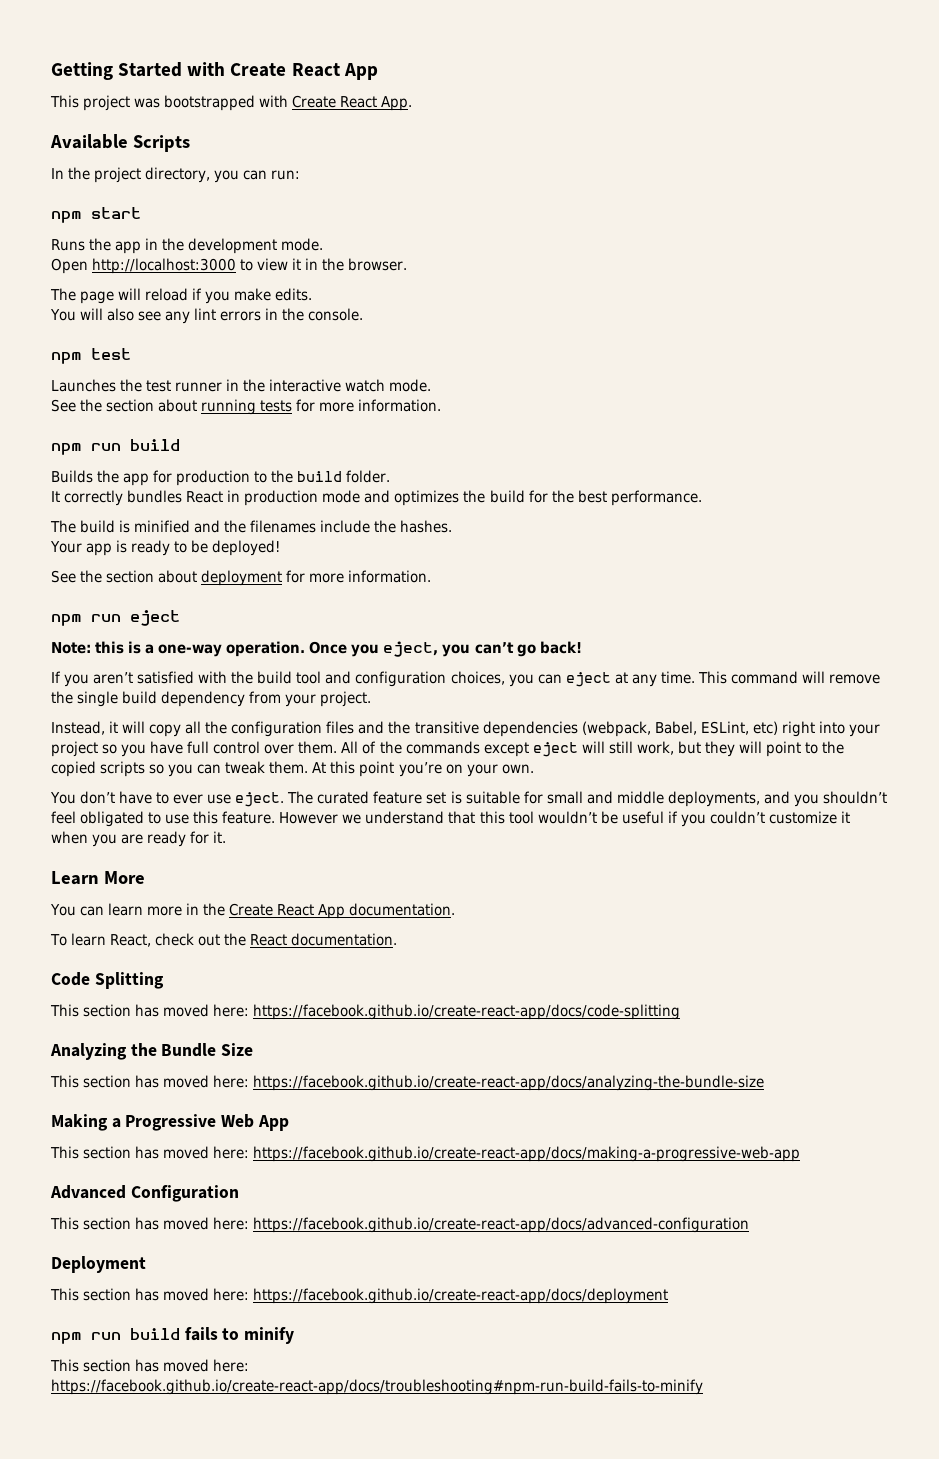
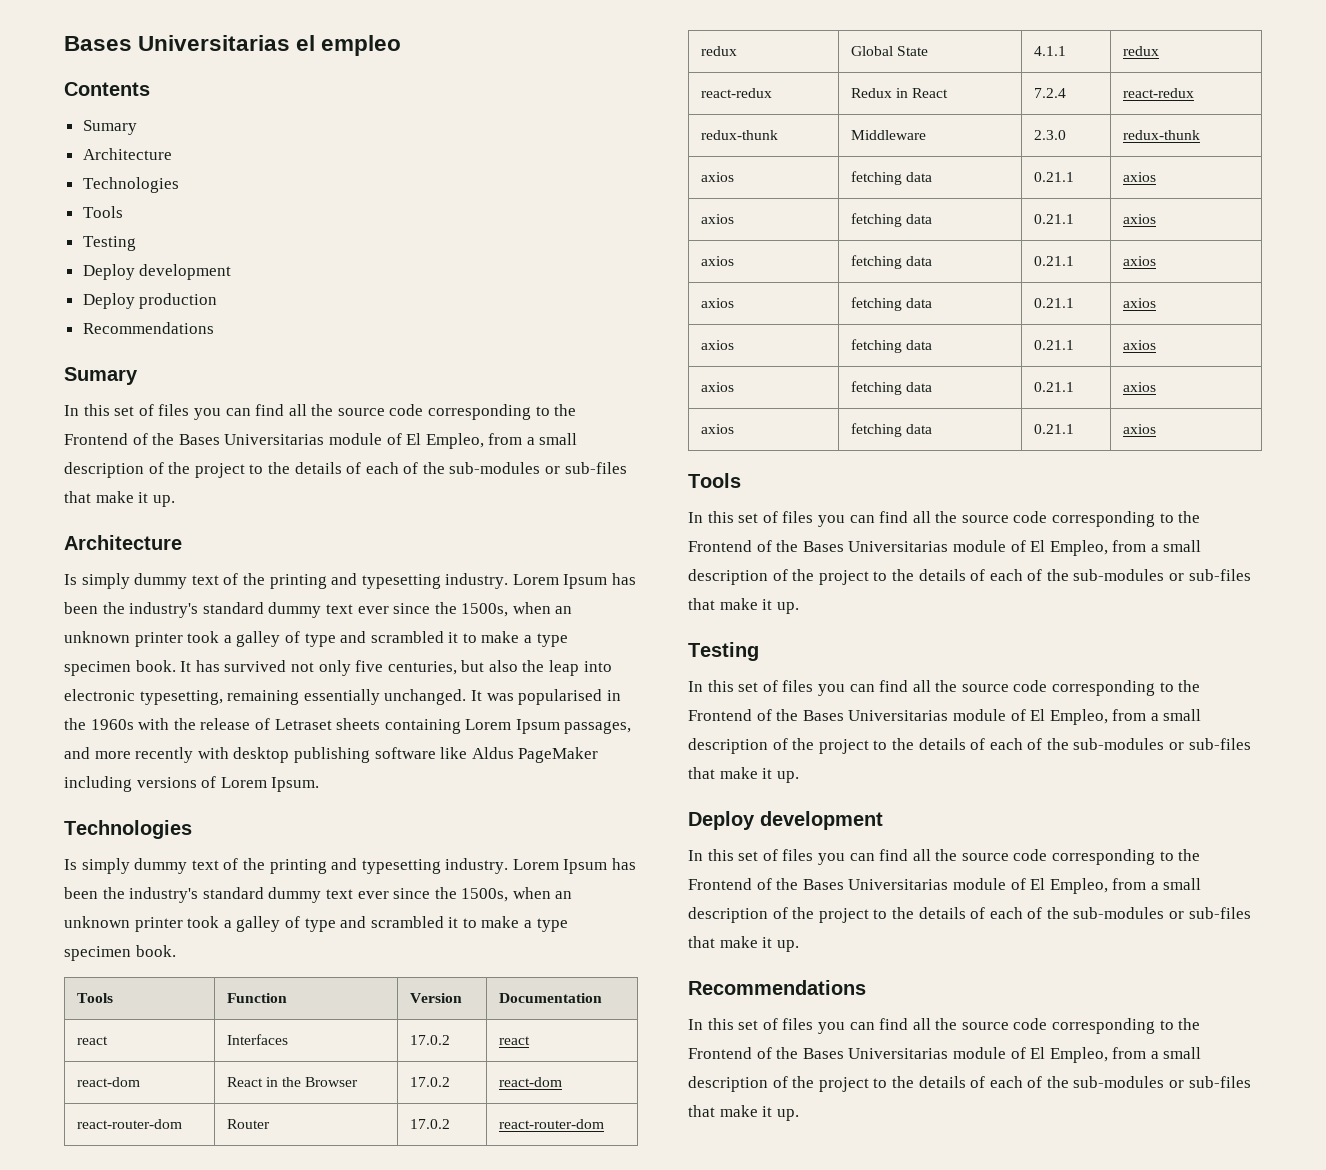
- Getting Started with Create React App
- This project was bootstrapped with Create React App.
- Available Scripts
- In the project directory, you can run:
- npm start
- Runs the app in the development mode.
- Open http://localhost:3000 to view it in the browser.
- The page will reload if you make edits.
- You will also see any lint errors in the console.
- npm test
- Launches the test runner in the interactive watch mode.
- See the section about running tests for more information.
- npm run build
- Builds the app for production to the build folder.
- It correctly bundles React in production mode and optimizes the build for the best performance.
- The build is minified and the filenames include the hashes.
- Your app is ready to be deployed!
- See the section about deployment for more information.
- npm run eject
- Note: this is a one-way operation. Once you eject, you can’t go back!
- If you aren’t satisfied with the build tool and configuration choices, you can eject at any time. This command will remove the single build dependency from your project.
- Instead, it will copy all the configuration files and the transitive dependencies (webpack, Babel, ESLint, etc) right into your project so you have full control over them. All of the commands except eject will still work, but they will point to the copied scripts so you can tweak them. At this point you’re on your own.
- You don’t have to ever use eject. The curated feature set is suitable for small and middle deployments, and you shouldn’t feel obligated to use this feature. However we understand that this tool wouldn’t be useful if you couldn’t customize it when you are ready for it.
- Learn More
- You can learn more in the Create React App documentation.
- To learn React, check out the React documentation.
- Code Splitting
- This section has moved here: https://facebook.github.io/create-react-app/docs/code-splitting
- Analyzing the Bundle Size
- This section has moved here: https://facebook.github.io/create-react-app/docs/analyzing-the-bundle-size
- Making a Progressive Web App
- This section has moved here: https://facebook.github.io/create-react-app/docs/making-a-progressive-web-app
- Advanced Configuration
- This section has moved here: https://facebook.github.io/create-react-app/docs/advanced-configuration
- Deployment
- This section has moved here: https://facebook.github.io/create-react-app/docs/deployment
- npm run build fails to minify
- This section has moved here: https://facebook.github.io/create-react-app/docs/troubleshooting#npm-run-build-fails-to-minify
+ Bases Universitarias el empleo
+ Contents
+ Sumary
+ Architecture
+ Technologies
+ Tools
+ Testing
+ Deploy development
+ Deploy production
+ Recommendations
+ Sumary
+ In this set of files you can find all the source code corresponding to the Frontend of the Bases Universitarias module of El Empleo, from a small description of the project to the details of each of the sub-modules or sub-files that make it up.
+ Architecture
+ Is simply dummy text of the printing and typesetting industry. Lorem Ipsum has been the industry's standard dummy text ever since the 1500s, when an unknown printer took a galley of type and scrambled it to make a type specimen book. It has survived not only five centuries, but also the leap into electronic typesetting, remaining essentially unchanged. It was popularised in the 1960s with the release of Letraset sheets containing Lorem Ipsum passages, and more recently with desktop publishing software like Aldus PageMaker including versions of Lorem Ipsum.
+ Technologies
+ Is simply dummy text of the printing and typesetting industry. Lorem Ipsum has been the industry's standard dummy text ever since the 1500s, when an unknown printer took a galley of type and scrambled it to make a type specimen book.
+ Tools | Function | Version | Documentation
+ react | Interfaces | 17.0.2 | react
+ react-dom | React in the Browser | 17.0.2 | react-dom
+ react-router-dom | Router | 17.0.2 | react-router-dom
+ redux | Global State | 4.1.1 | redux
+ react-redux | Redux in React | 7.2.4 | react-redux
+ redux-thunk | Middleware | 2.3.0 | redux-thunk
+ axios | fetching data | 0.21.1 | axios
+ axios | fetching data | 0.21.1 | axios
+ axios | fetching data | 0.21.1 | axios
+ axios | fetching data | 0.21.1 | axios
+ axios | fetching data | 0.21.1 | axios
+ axios | fetching data | 0.21.1 | axios
+ axios | fetching data | 0.21.1 | axios
+ Tools
+ In this set of files you can find all the source code corresponding to the Frontend of the Bases Universitarias module of El Empleo, from a small description of the project to the details of each of the sub-modules or sub-files that make it up.
+ Testing
+ In this set of files you can find all the source code corresponding to the Frontend of the Bases Universitarias module of El Empleo, from a small description of the project to the details of each of the sub-modules or sub-files that make it up.
+ Deploy development
+ In this set of files you can find all the source code corresponding to the Frontend of the Bases Universitarias module of El Empleo, from a small description of the project to the details of each of the sub-modules or sub-files that make it up.
+ Recommendations
+ In this set of files you can find all the source code corresponding to the Frontend of the Bases Universitarias module of El Empleo, from a small description of the project to the details of each of the sub-modules or sub-files that make it up.

